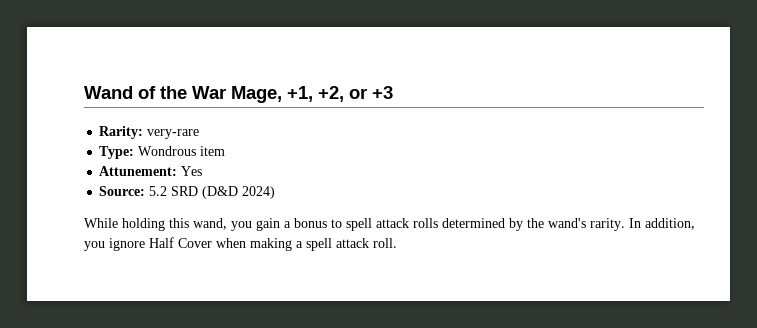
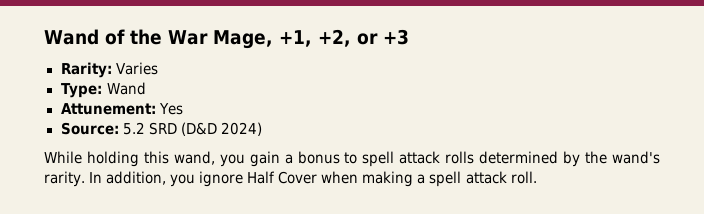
- Rarity: very-rare
+ Rarity: Varies
- Type: Wondrous item
+ Type: Wand

